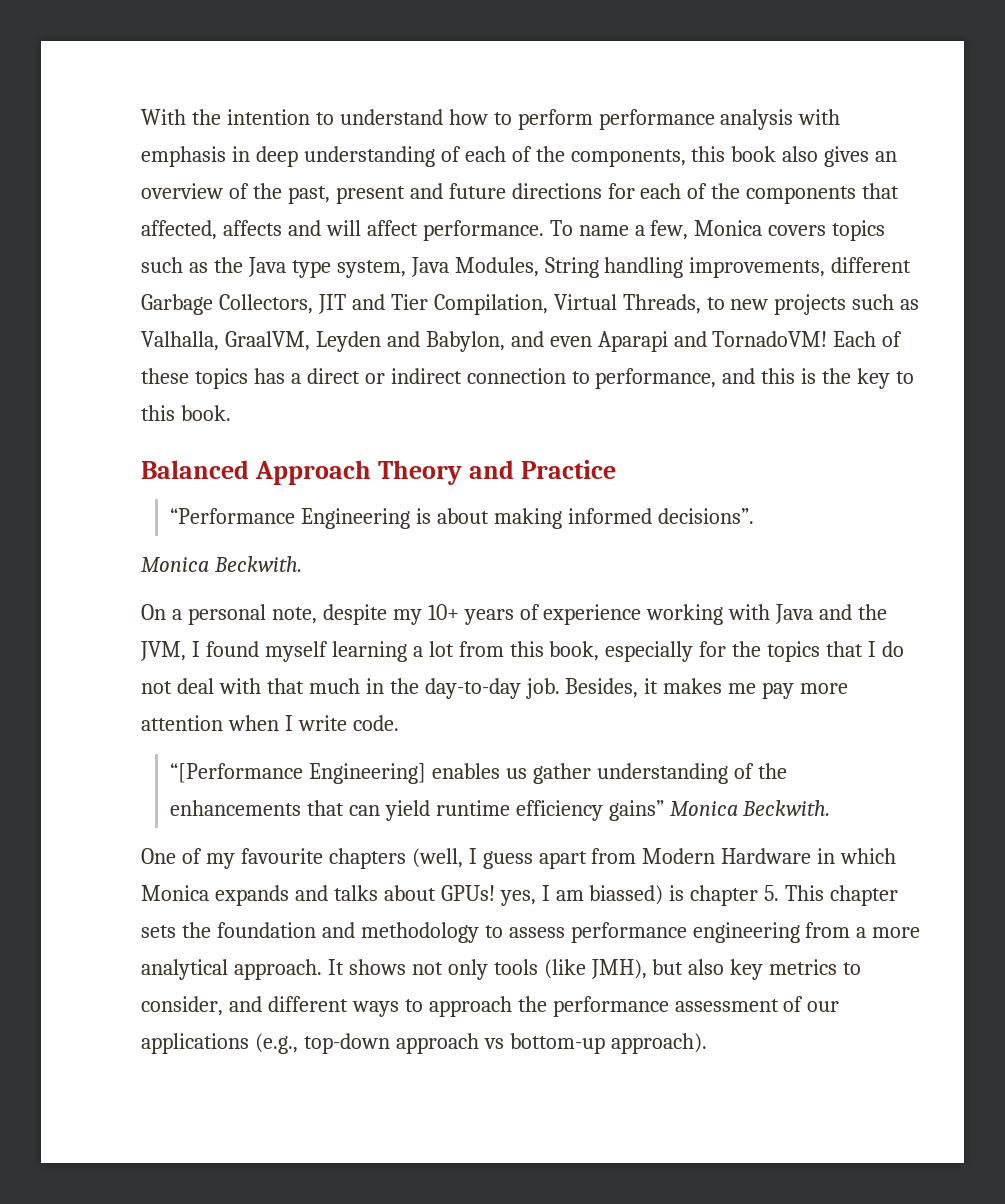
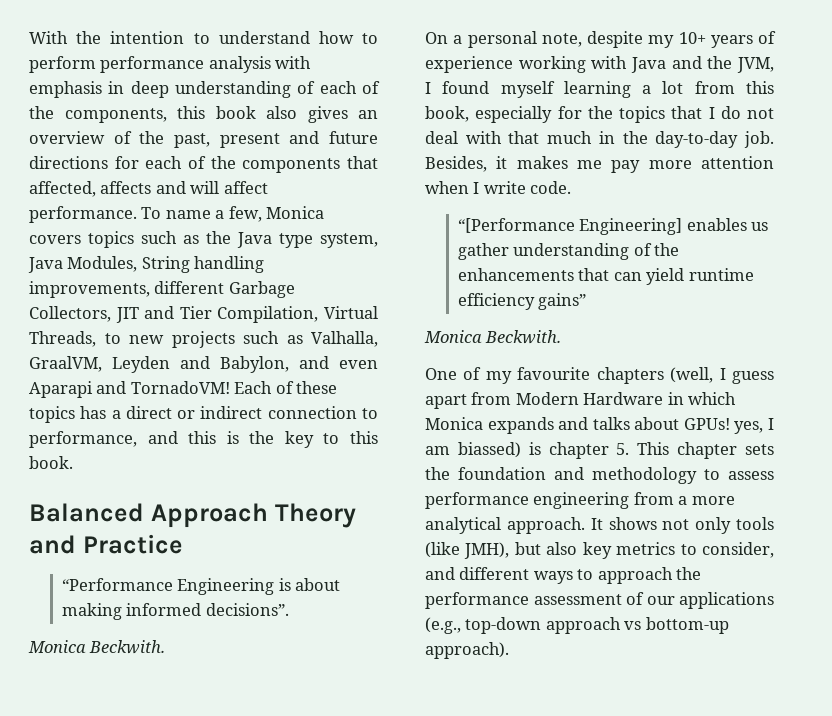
- “[Performance Engineering] enables us gather understanding of the enhancements that can yield runtime efficiency gains” Monica Beckwith.
+ “[Performance Engineering] enables us gather understanding of the enhancements that can yield runtime efficiency gains”
+ Monica Beckwith.

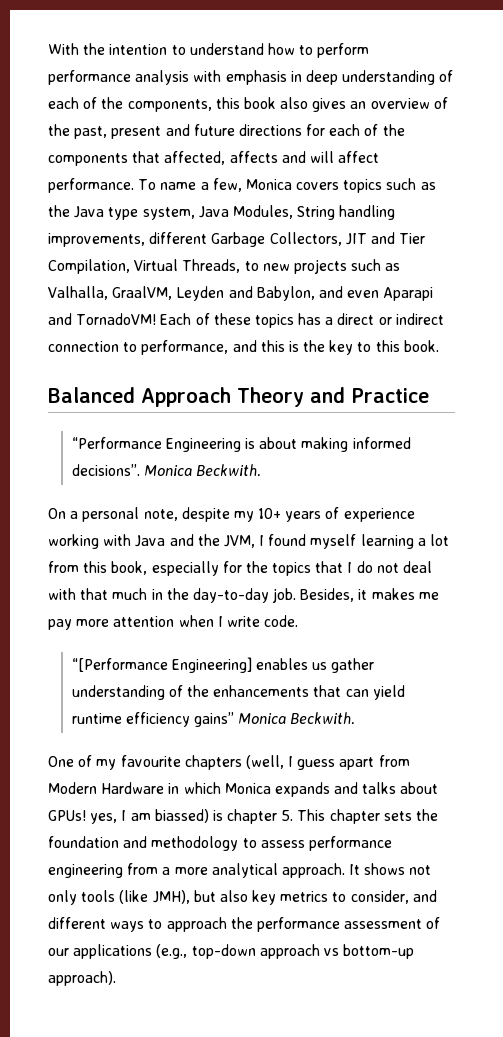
- “Performance Engineering is about making informed decisions”.
- Monica Beckwith.
+ “Performance Engineering is about making informed decisions”. Monica Beckwith.
- “[Performance Engineering] enables us gather understanding of the enhancements that can yield runtime efficiency gains”
- Monica Beckwith.
+ “[Performance Engineering] enables us gather understanding of the enhancements that can yield runtime efficiency gains” Monica Beckwith.

